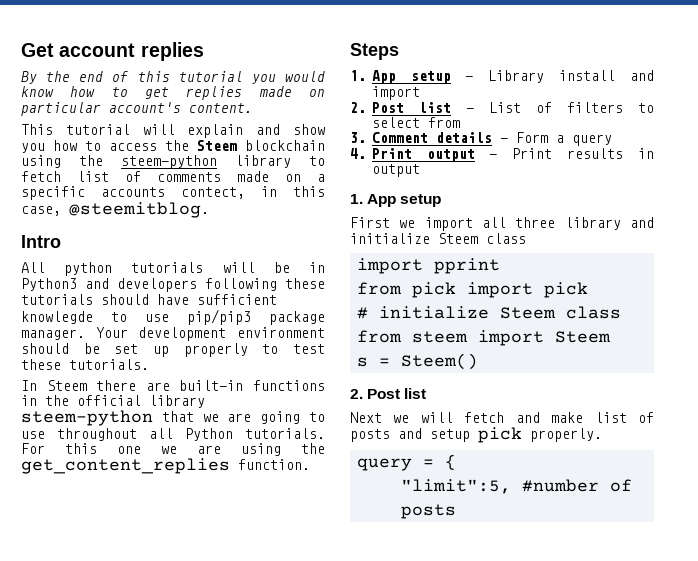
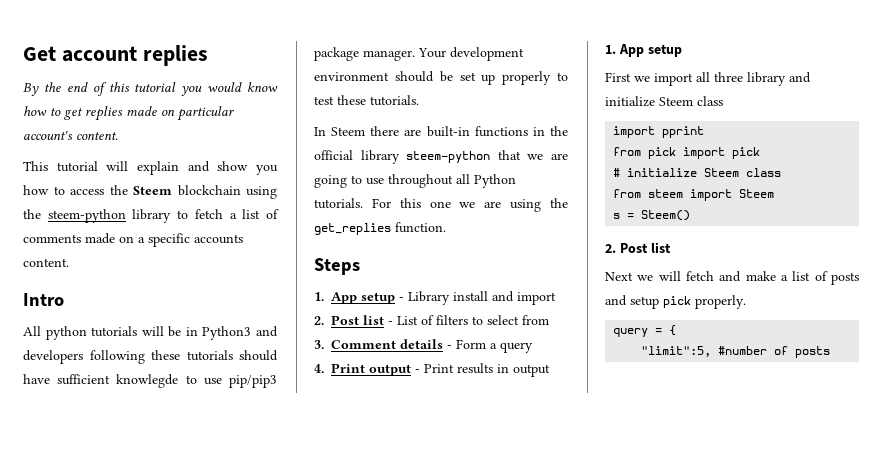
- This tutorial will explain and show you how to access the Steem blockchain using the steem-python library to fetch list of comments made on a specific accounts contect, in this case, @steemitblog.
+ This tutorial will explain and show you how to access the Steem blockchain using the steem-python library to fetch a list of comments made on a specific accounts content.
- For this one we are using the get_content_replies function.
+ For this one we are using the get_replies function.
- Next we will fetch and make list of posts and setup pick properly.
+ Next we will fetch and make a list of posts and setup pick properly.

